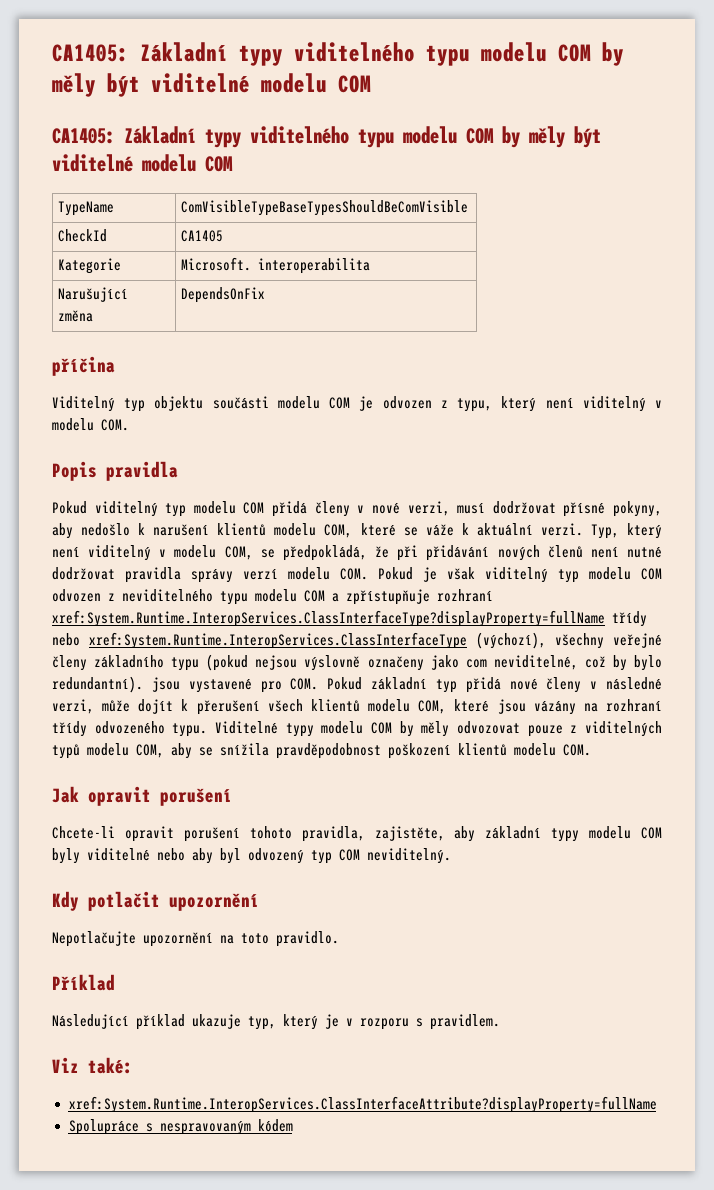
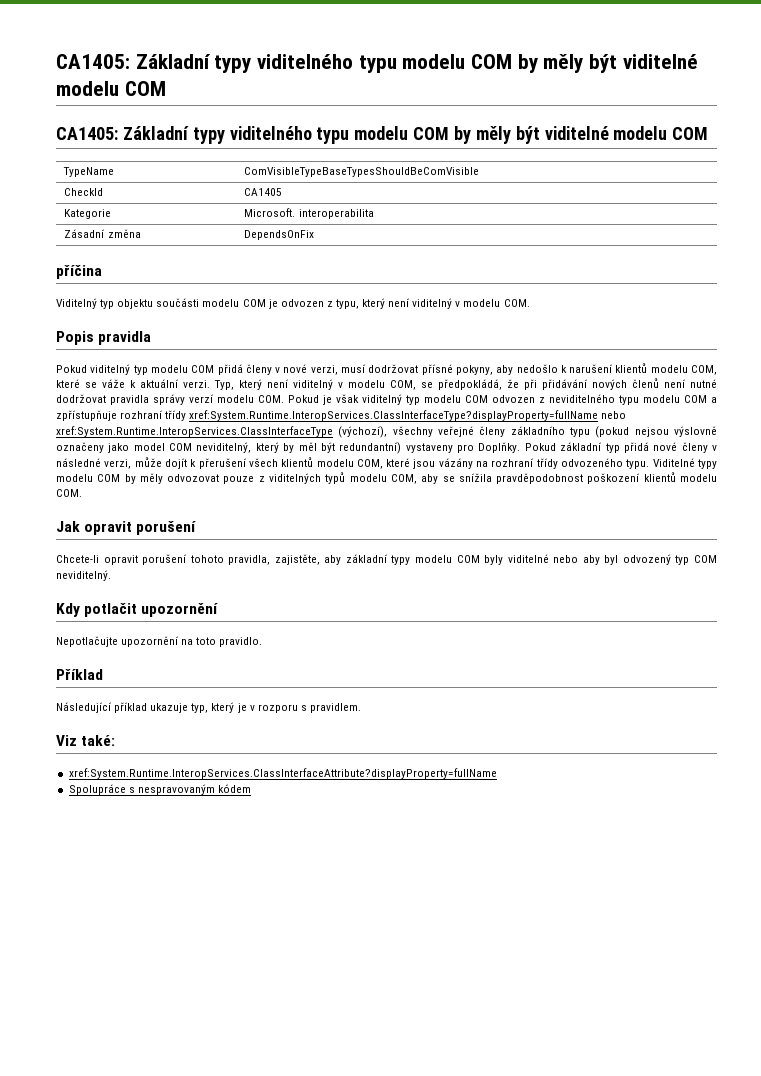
- Narušující změna | DependsOnFix
+ Zásadní změna | DependsOnFix
- Typ, který není viditelný v modelu COM, se předpokládá, že při přidávání nových členů není nutné dodržovat pravidla správy verzí modelu COM. Pokud je však viditelný typ modelu COM odvozen z neviditelného typu modelu COM a zpřístupňuje rozhraní xref:System.Runtime.InteropServices.ClassInterfaceType?displayProperty=fullName třídy nebo xref:System.Runtime.InteropServices.ClassInterfaceType (výchozí), všechny veřejné členy základního typu (pokud nejsou výslovně označeny jako com neviditelné, což by bylo redundantní). jsou vystavené pro COM. Pokud základní typ přidá nové členy v následné verzi, může dojít k přerušení všech klientů modelu COM, které jsou vázány na rozhraní třídy odvozeného typu.
+ Typ, který není viditelný v modelu COM, se předpokládá, že při přidávání nových členů není nutné dodržovat pravidla správy verzí modelu COM. Pokud je však viditelný typ modelu COM odvozen z neviditelného typu modelu COM a zpřístupňuje rozhraní třídy xref:System.Runtime.InteropServices.ClassInterfaceType?displayProperty=fullName nebo xref:System.Runtime.InteropServices.ClassInterfaceType (výchozí), všechny veřejné členy základního typu (pokud nejsou výslovně označeny jako model COM neviditelný, který by měl být redundantní) vystaveny pro Doplňky. Pokud základní typ přidá nové členy v následné verzi, může dojít k přerušení všech klientů modelu COM, které jsou vázány na rozhraní třídy odvozeného typu.

